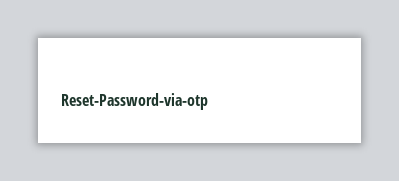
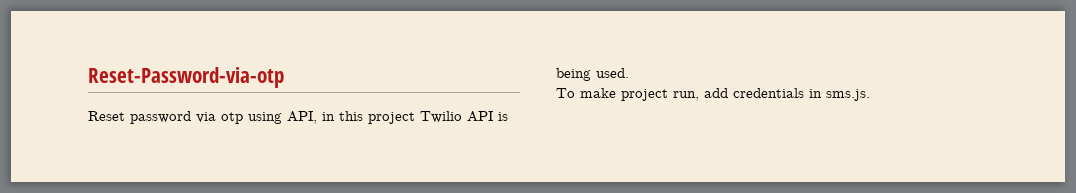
+ Reset password via otp using API, in this project Twilio API is being used.
+ To make project run, add credentials in sms.js.

